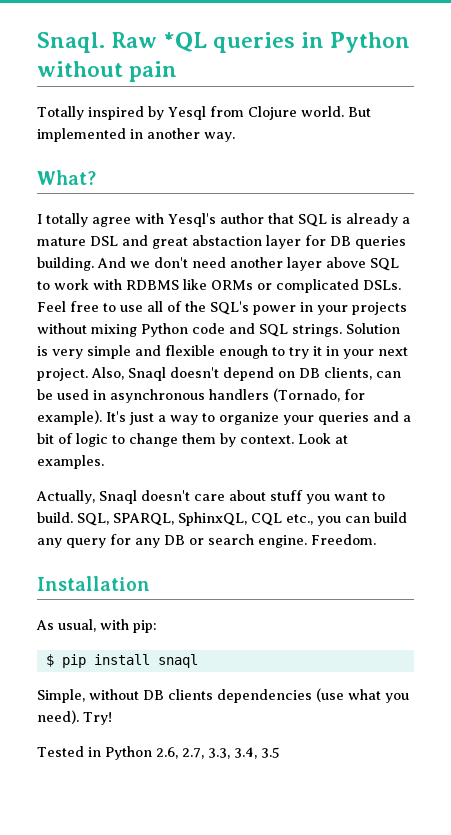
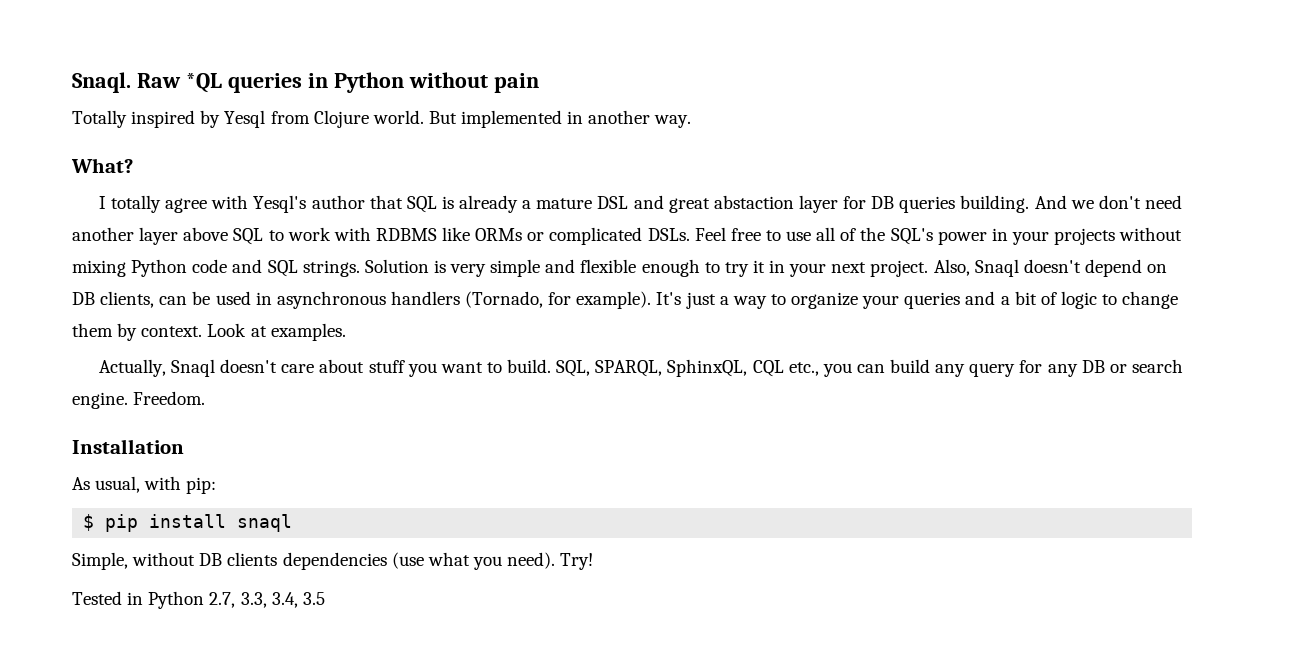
- Tested in Python 2.6, 2.7, 3.3, 3.4, 3.5
+ Tested in Python 2.7, 3.3, 3.4, 3.5

